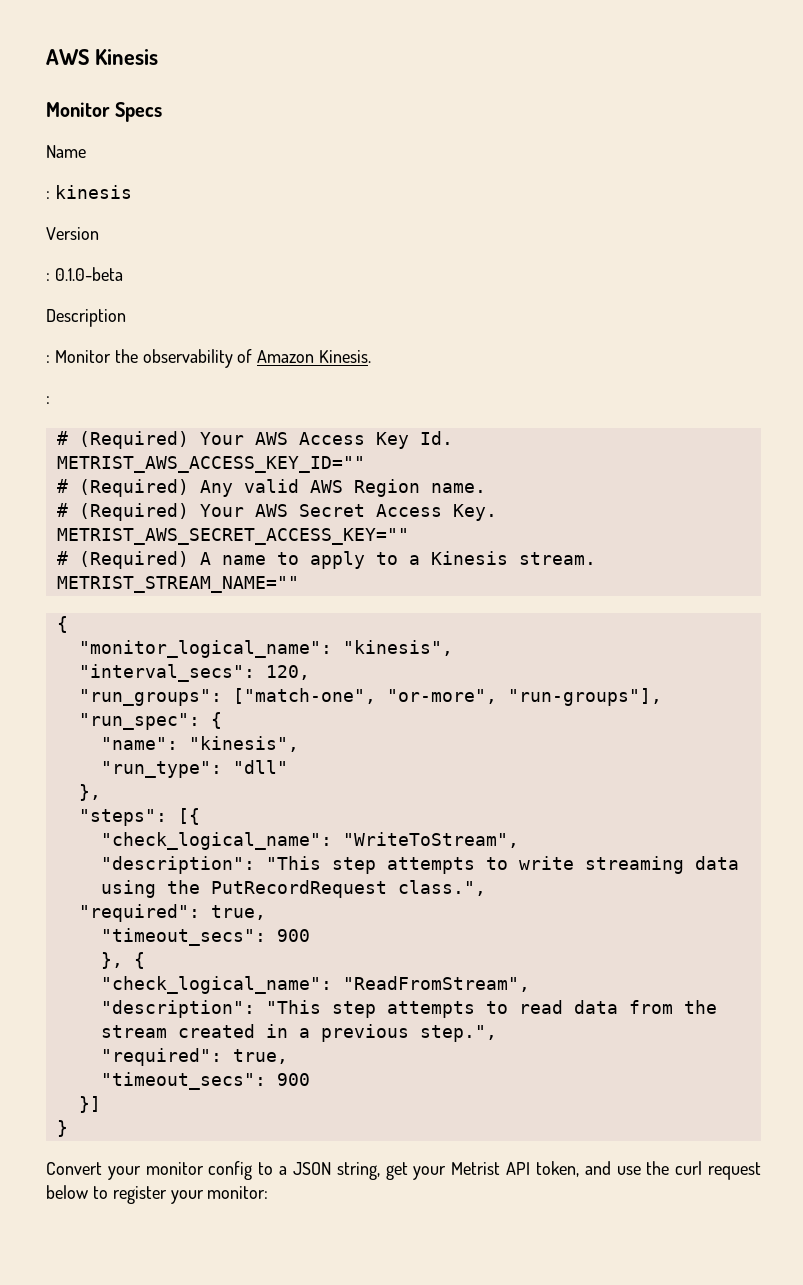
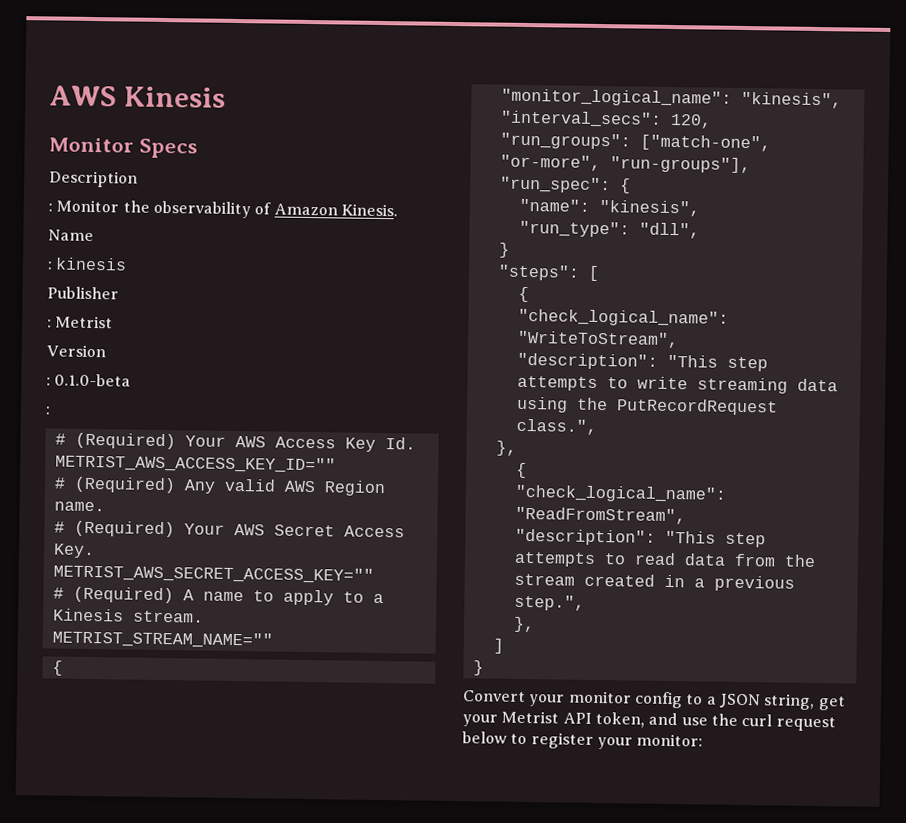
- Name
- : kinesis
- Version
- : 0.1.0-beta
+ Name
+ : kinesis
+ Publisher
+ : Metrist
+ Version
+ : 0.1.0-beta
- "run_type": "dll"
- },
+ "run_type": "dll",
+ }
- "steps": [{
+ "steps": [
+ {
  "description": "This step attempts to write streaming data using the PutRecordRequest class.",
- "required": true,
- "timeout_secs": 900
- }, {
+ },
+ {
  "description": "This step attempts to read data from the stream created in a previous step.",
- "required": true,
- "timeout_secs": 900
- }]
+ },
+ ]

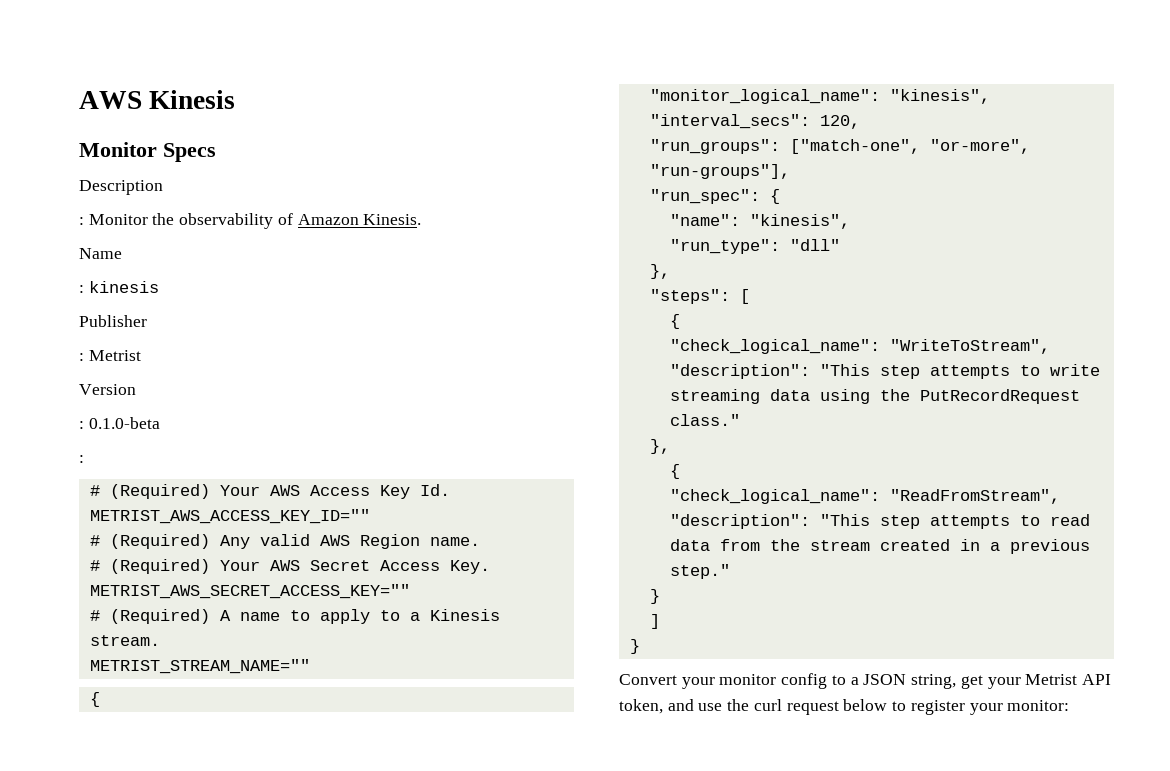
- "run_type": "dll",
- }
+ "run_type": "dll"
+ },
- "description": "This step attempts to write streaming data using the PutRecordRequest class.",
+ "description": "This step attempts to write streaming data using the PutRecordRequest class."
- "description": "This step attempts to read data from the stream created in a previous step.",
- },
+ "description": "This step attempts to read data from the stream created in a previous step."
+ }

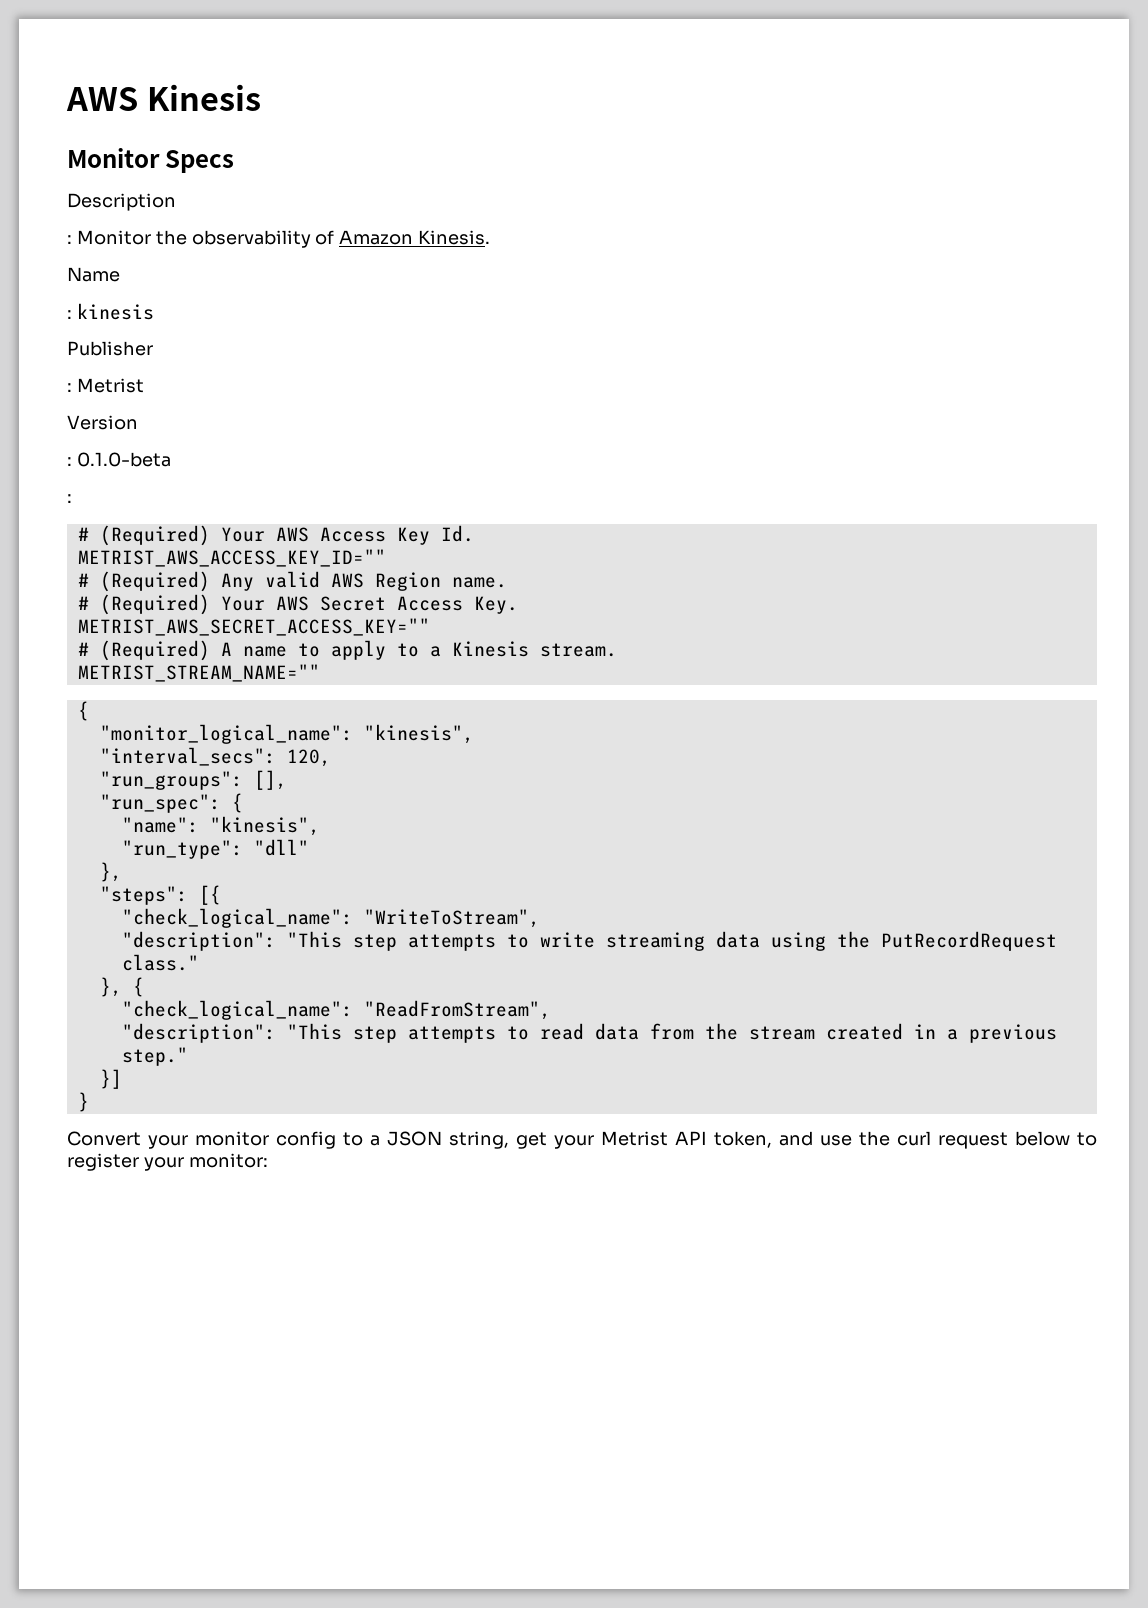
- "run_groups": ["match-one", "or-more", "run-groups"],
+ "run_groups": [],
- "steps": [
- {
+ "steps": [{
  "description": "This step attempts to write streaming data using the PutRecordRequest class."
- },
- {
+ }, {
  "description": "This step attempts to read data from the stream created in a previous step."
- }
- ]
+ }]

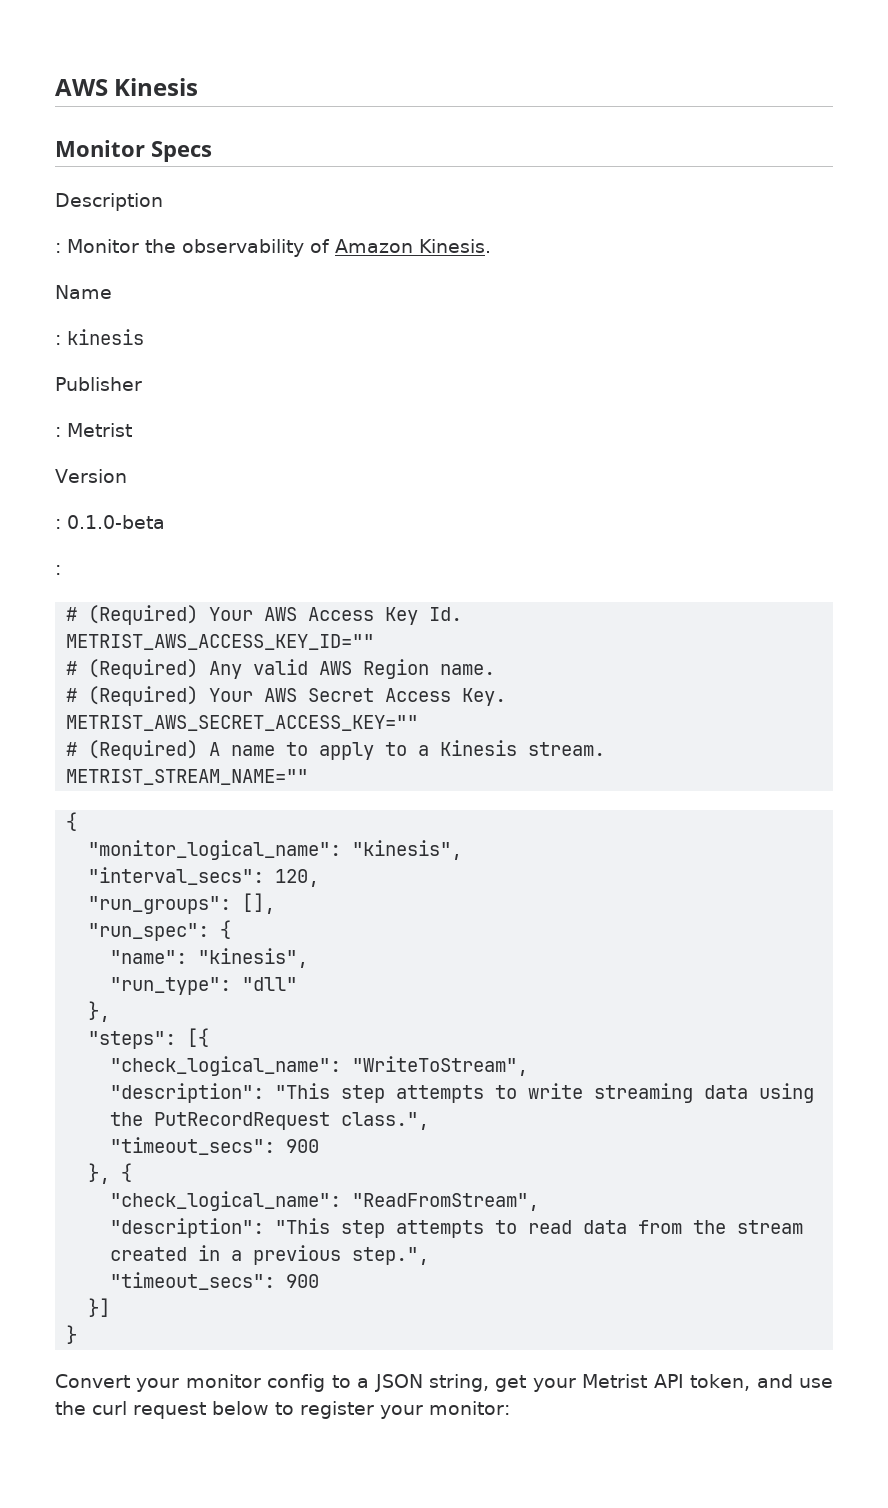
- "description": "This step attempts to write streaming data using the PutRecordRequest class."
+ "description": "This step attempts to write streaming data using the PutRecordRequest class.",
+ "timeout_secs": 900
- "description": "This step attempts to read data from the stream created in a previous step."
+ "description": "This step attempts to read data from the stream created in a previous step.",
+ "timeout_secs": 900

